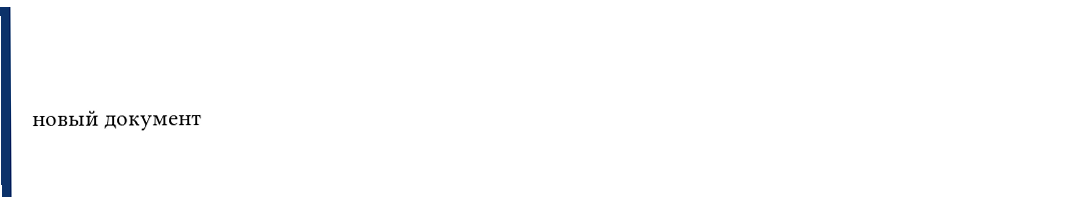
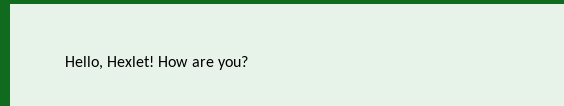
- новый документ
+ Hello, Hexlet! How are you?

